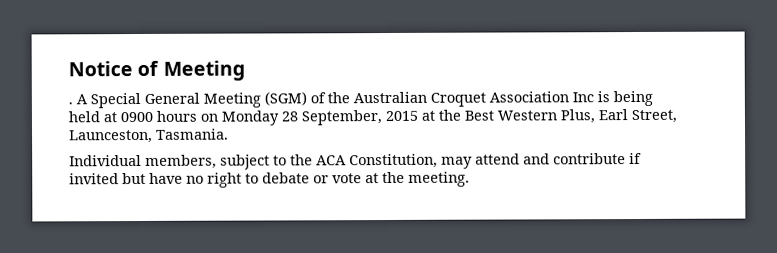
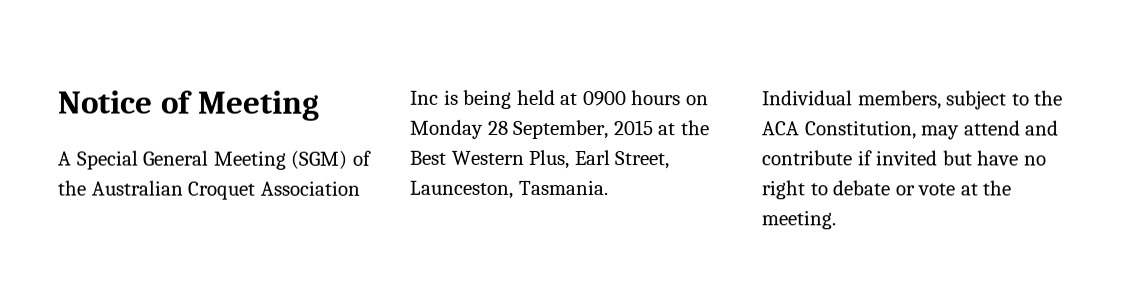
- .

